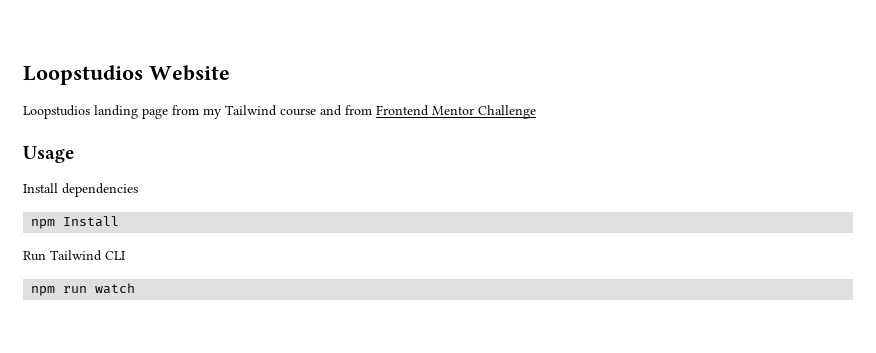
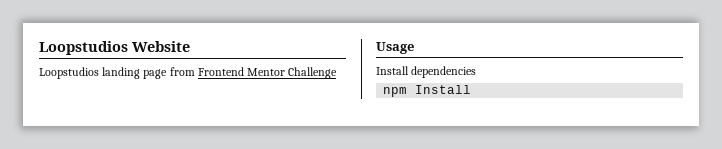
- Loopstudios landing page from my Tailwind course and from Frontend Mentor Challenge
+ Loopstudios landing page from Frontend Mentor Challenge
- Run Tailwind CLI
- npm run watch

